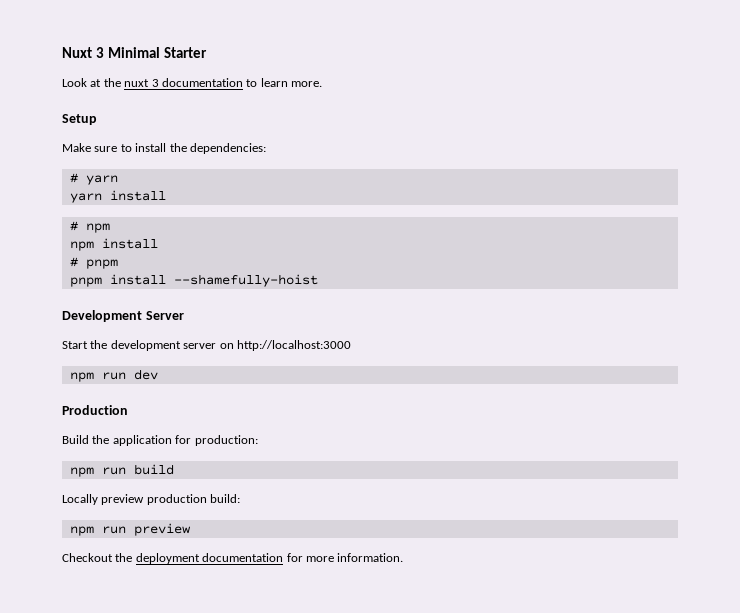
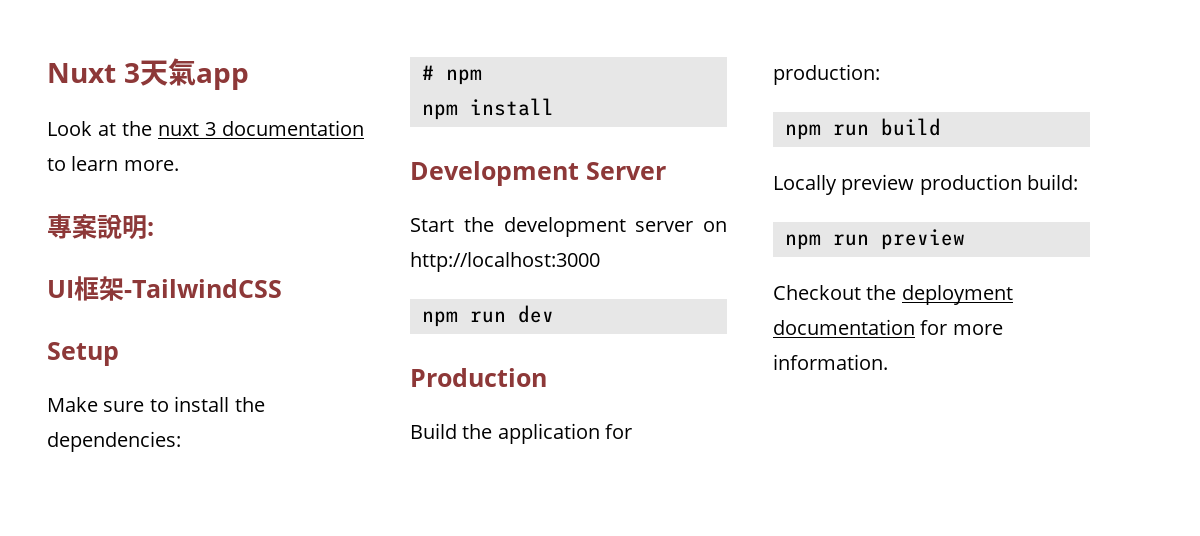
- Nuxt 3 Minimal Starter
+ Nuxt 3天氣app
+ 專案說明:
+ UI框架-TailwindCSS
- # yarn
- yarn install
- # pnpm
- pnpm install --shamefully-hoist

